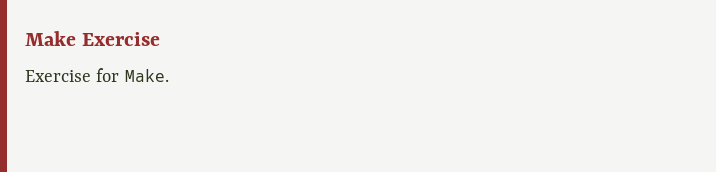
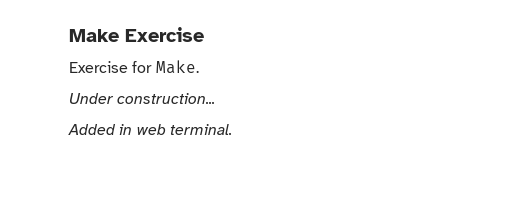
+ Under construction...
+ Added in web terminal.

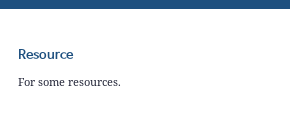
- Make Exercise
- Exercise for Make.
- Under construction...
- Added in web terminal.
+ Resource
+ For some resources.

